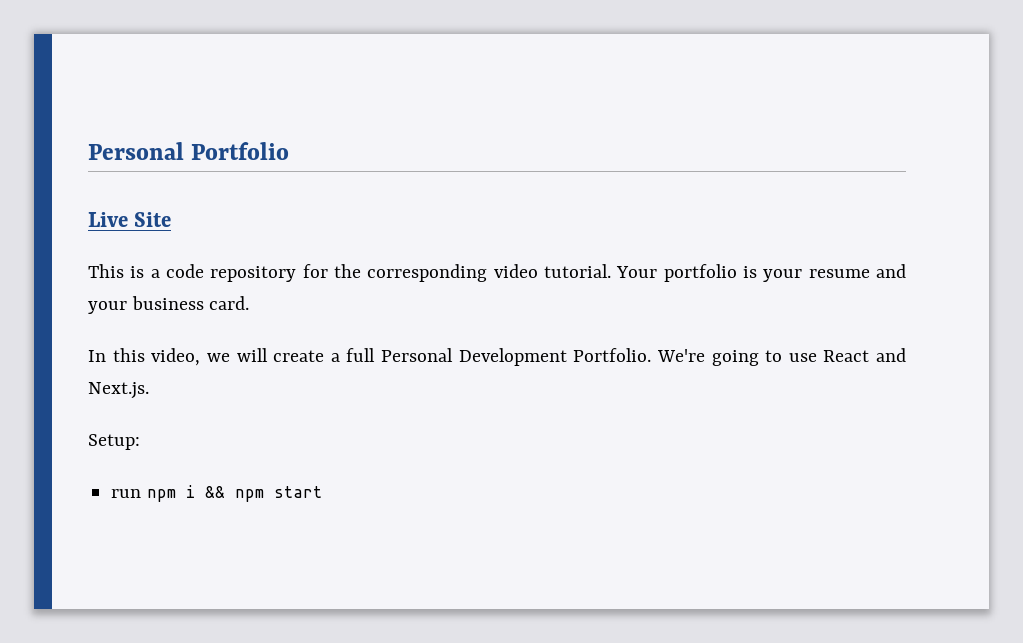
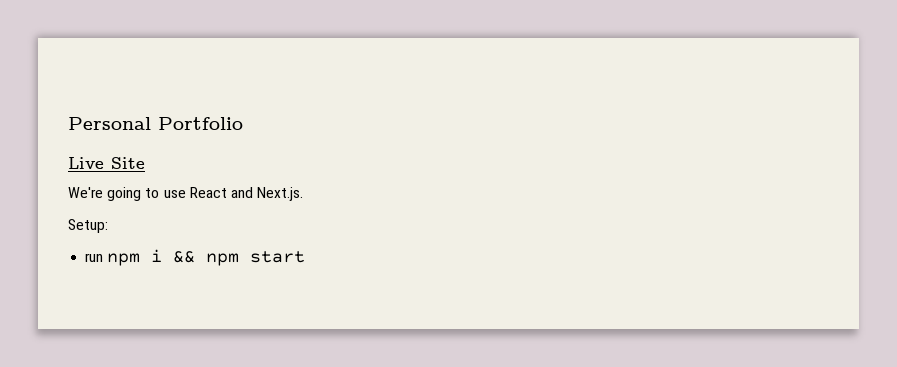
- This is a code repository for the corresponding video tutorial. Your portfolio is your resume and your business card.
- In this video, we will create a full Personal Development Portfolio.

